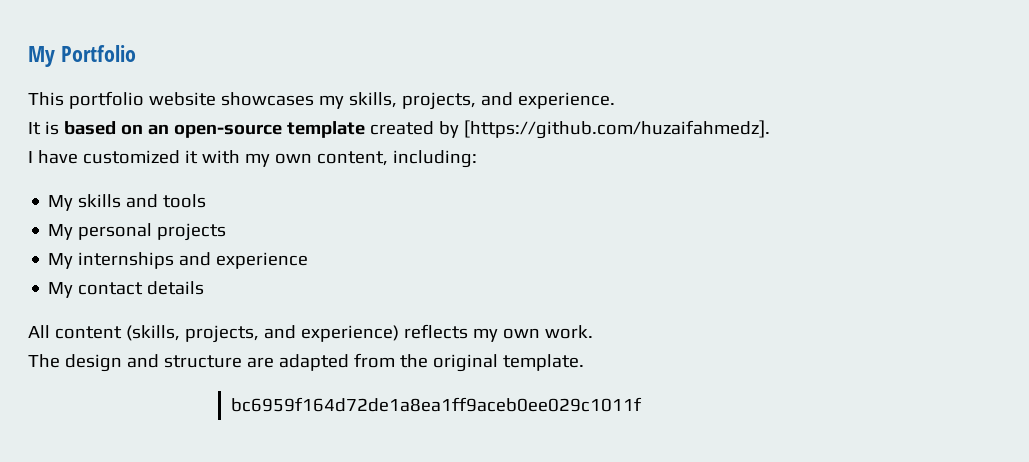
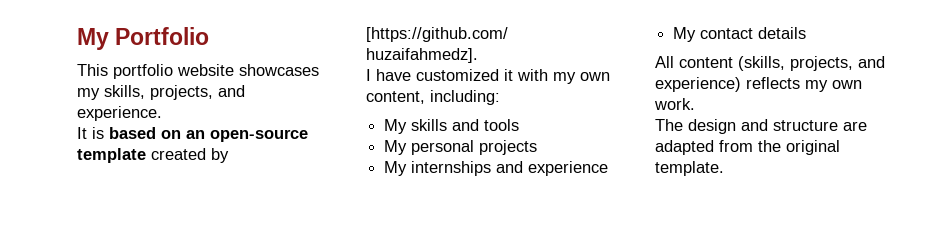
- bc6959f164d72de1a8ea1ff9aceb0ee029c1011f

